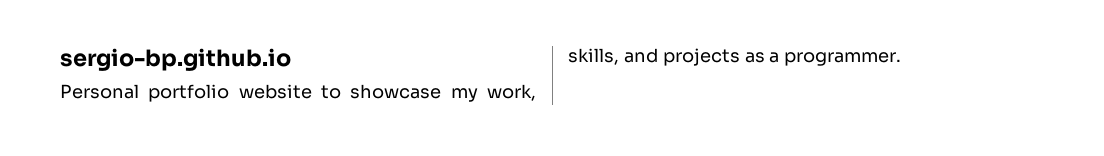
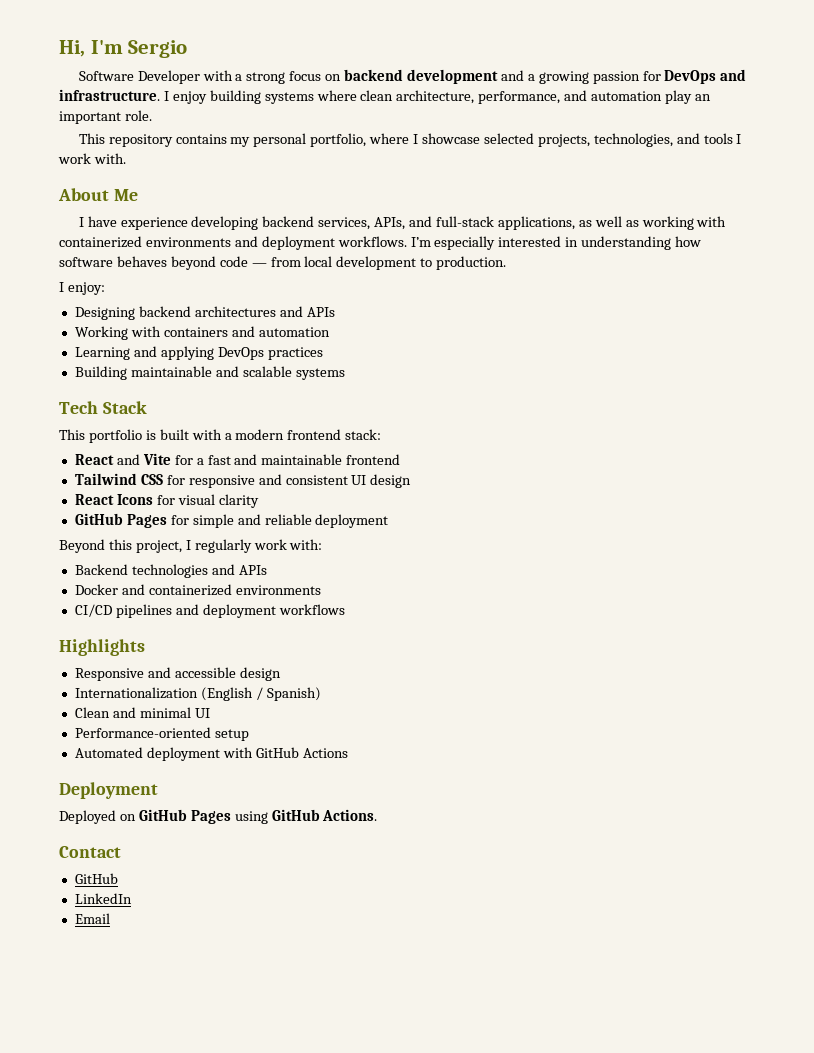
- sergio-bp.github.io
- Personal portfolio website to showcase my work, skills, and projects as a programmer.
+ Hi, I'm Sergio
+ Software Developer with a strong focus on backend development and a growing passion for DevOps and infrastructure. I enjoy building systems where clean architecture, performance, and automation play an important role.
+ This repository contains my personal portfolio, where I showcase selected projects, technologies, and tools I work with.
+ About Me
+ I have experience developing backend services, APIs, and full-stack applications, as well as working with containerized environments and deployment workflows. I’m especially interested in understanding how software behaves beyond code — from local development to production.
+ I enjoy:
+ Designing backend architectures and APIs
+ Working with containers and automation
+ Learning and applying DevOps practices
+ Building maintainable and scalable systems
+ Tech Stack
+ This portfolio is built with a modern frontend stack:
+ React and Vite for a fast and maintainable frontend
+ Tailwind CSS for responsive and consistent UI design
+ React Icons for visual clarity
+ GitHub Pages for simple and reliable deployment
+ Beyond this project, I regularly work with:
+ Backend technologies and APIs
+ Docker and containerized environments
+ CI/CD pipelines and deployment workflows
+ Highlights
+ Responsive and accessible design
+ Internationalization (English / Spanish)
+ Clean and minimal UI
+ Performance-oriented setup
+ Automated deployment with GitHub Actions
+ Deployment
+ Deployed on GitHub Pages using GitHub Actions.
+ Contact
+ GitHub
+ LinkedIn
+ Email

